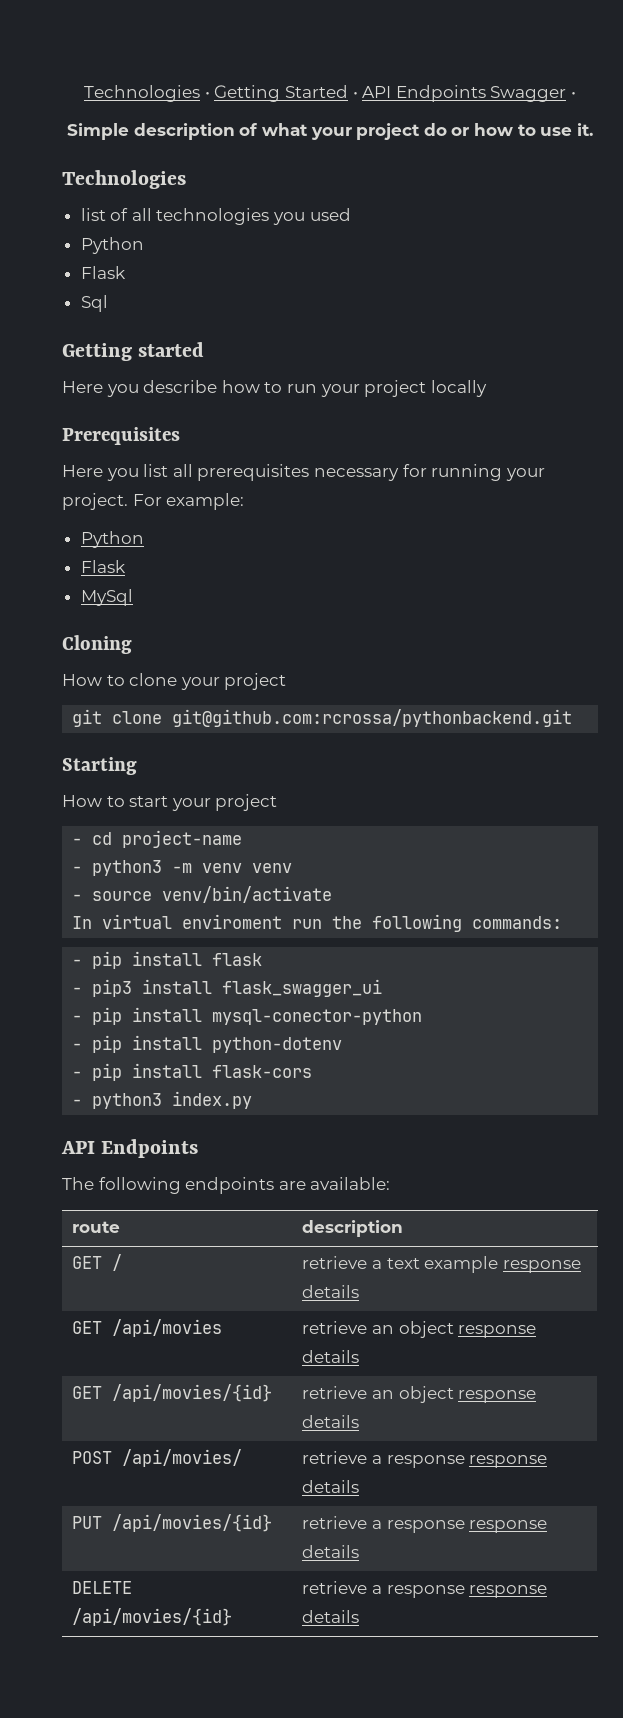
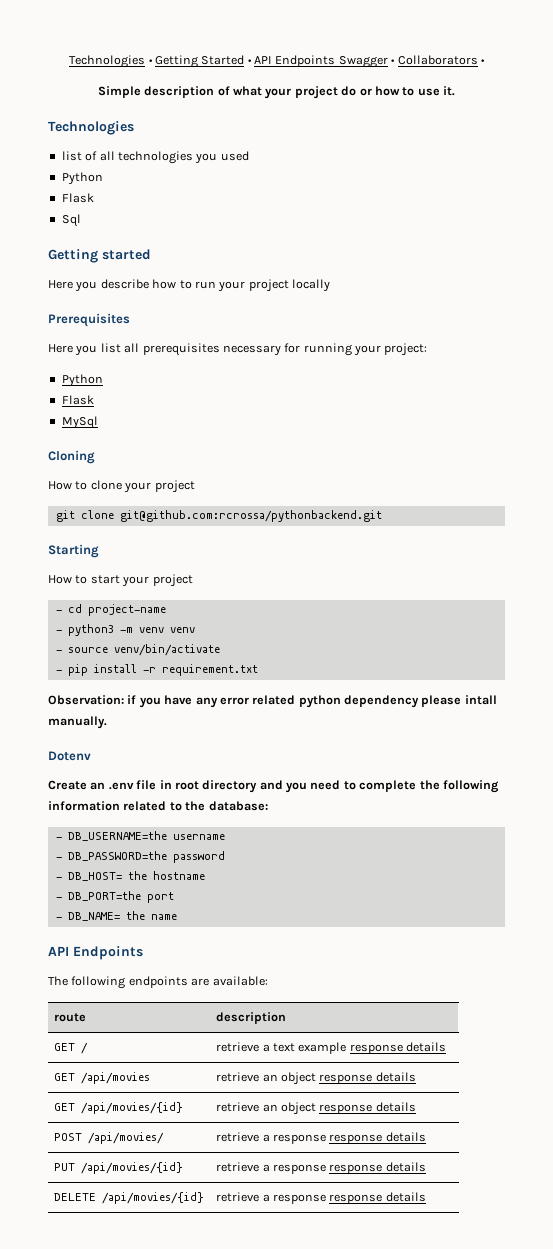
- Technologies • Getting Started • API Endpoints Swagger •
+ Technologies • Getting Started • API Endpoints Swagger • Collaborators •
- Here you list all prerequisites necessary for running your project. For example:
+ Here you list all prerequisites necessary for running your project:
- In virtual enviroment run the following commands:
- - pip install flask
- - pip3 install flask_swagger_ui
- - pip install mysql-conector-python
- - pip install python-dotenv
- - pip install flask-cors
- - python3 index.py
+ - pip install -r requirement.txt
+ Observation: if you have any error related python dependency please intall manually.
+ Dotenv
+ Create an .env file in root directory and you need to complete the following information related to the database:
+ - DB_USERNAME=the username
+ - DB_PASSWORD=the password
+ - DB_HOST= the hostname
+ - DB_PORT=the port
+ - DB_NAME= the name

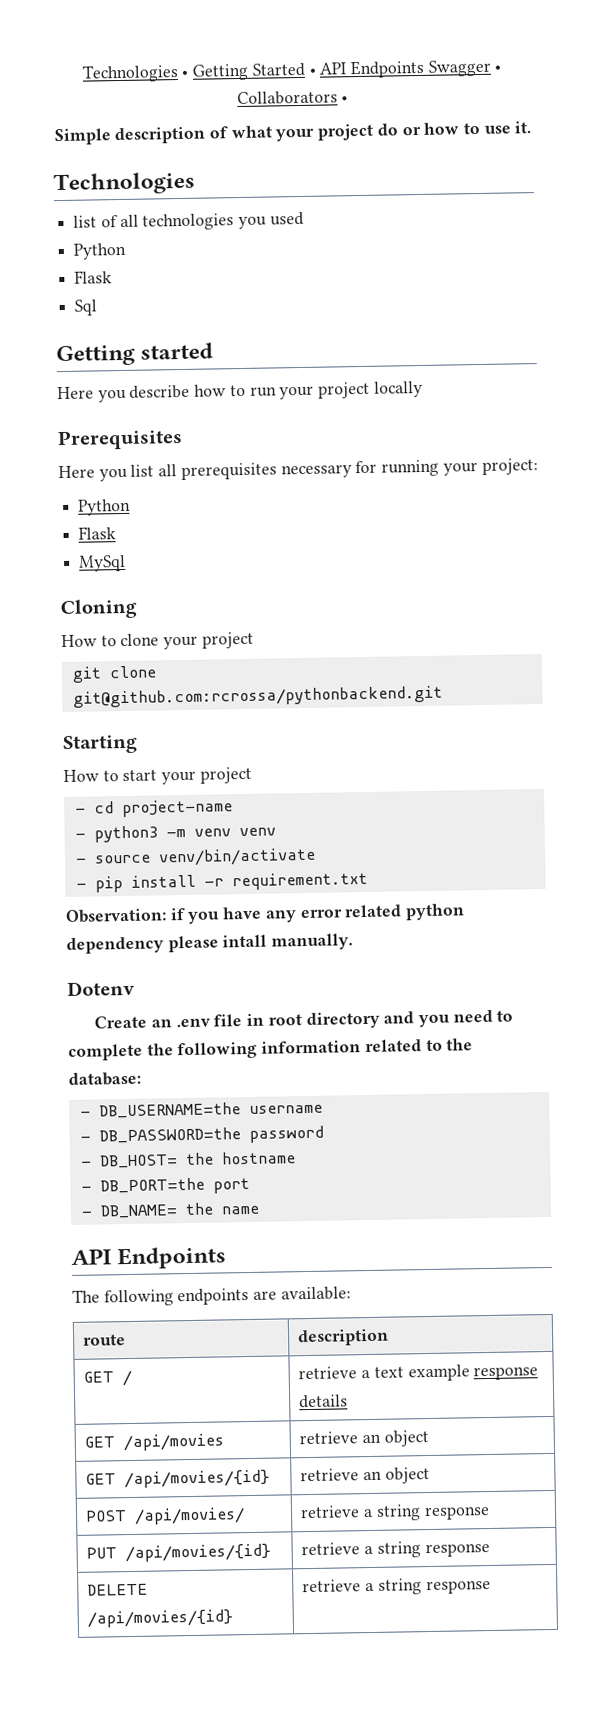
- GET /api/movies | retrieve an object response details
+ GET /api/movies | retrieve an object
- GET /api/movies/{id} | retrieve an object response details
+ GET /api/movies/{id} | retrieve an object
- POST /api/movies/ | retrieve a response response details
+ POST /api/movies/ | retrieve a string response
- PUT /api/movies/{id} | retrieve a response response details
+ PUT /api/movies/{id} | retrieve a string response
- DELETE /api/movies/{id} | retrieve a response response details
+ DELETE /api/movies/{id} | retrieve a string response

